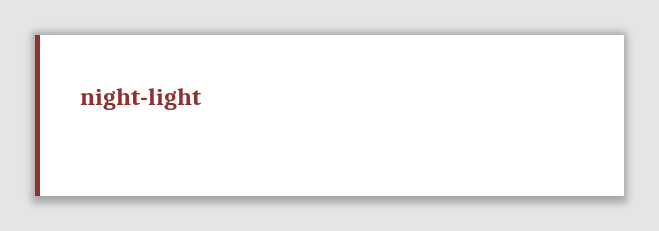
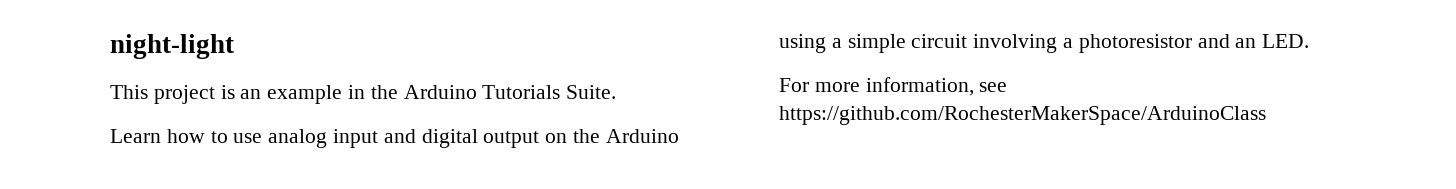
+ This project is an example in the Arduino Tutorials Suite.
+ Learn how to use analog input and digital output on the Arduino using a simple circuit involving a photoresistor and an LED.
+ For more information, see https://github.com/RochesterMakerSpace/ArduinoClass

